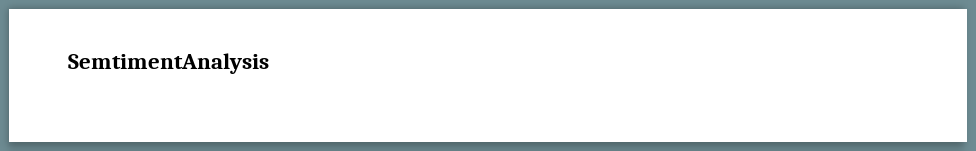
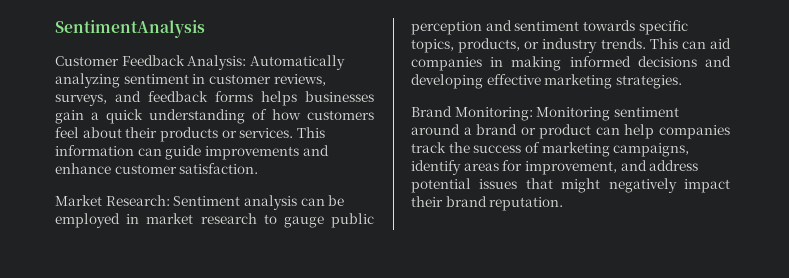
- SemtimentAnalysis
+ SentimentAnalysis
+ Customer Feedback Analysis: Automatically analyzing sentiment in customer reviews, surveys, and feedback forms helps businesses gain a quick understanding of how customers feel about their products or services. This information can guide improvements and enhance customer satisfaction.
+ Market Research: Sentiment analysis can be employed in market research to gauge public perception and sentiment towards specific topics, products, or industry trends. This can aid companies in making informed decisions and developing effective marketing strategies.
+ Brand Monitoring: Monitoring sentiment around a brand or product can help companies track the success of marketing campaigns, identify areas for improvement, and address potential issues that might negatively impact their brand reputation.

